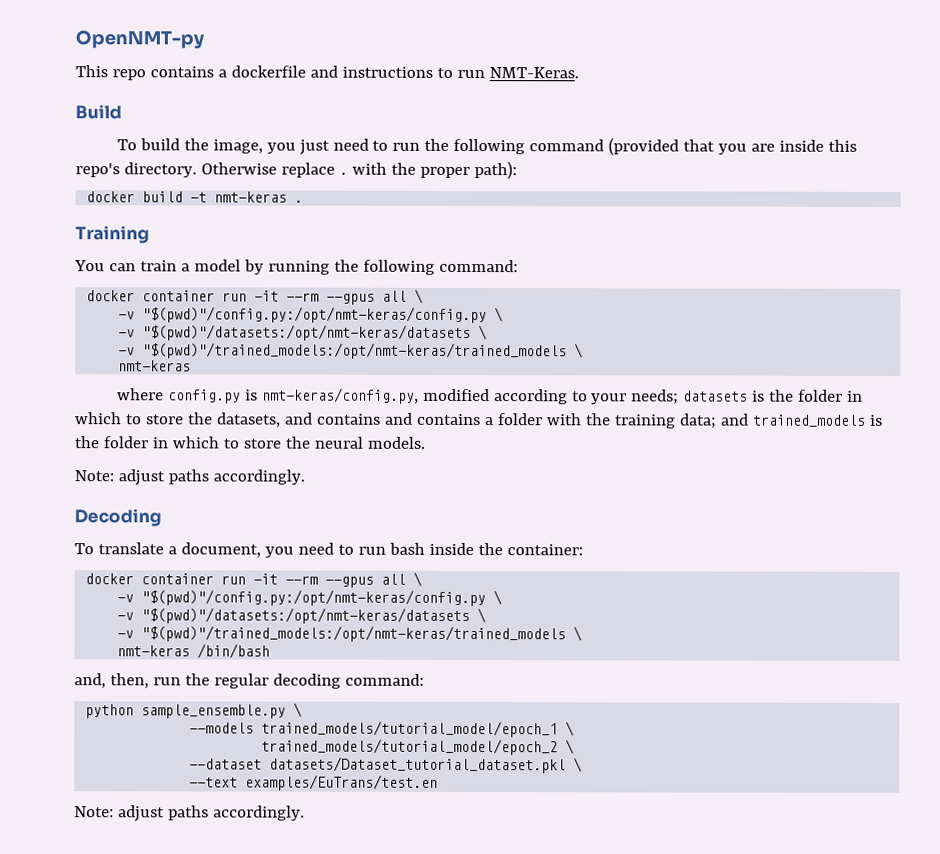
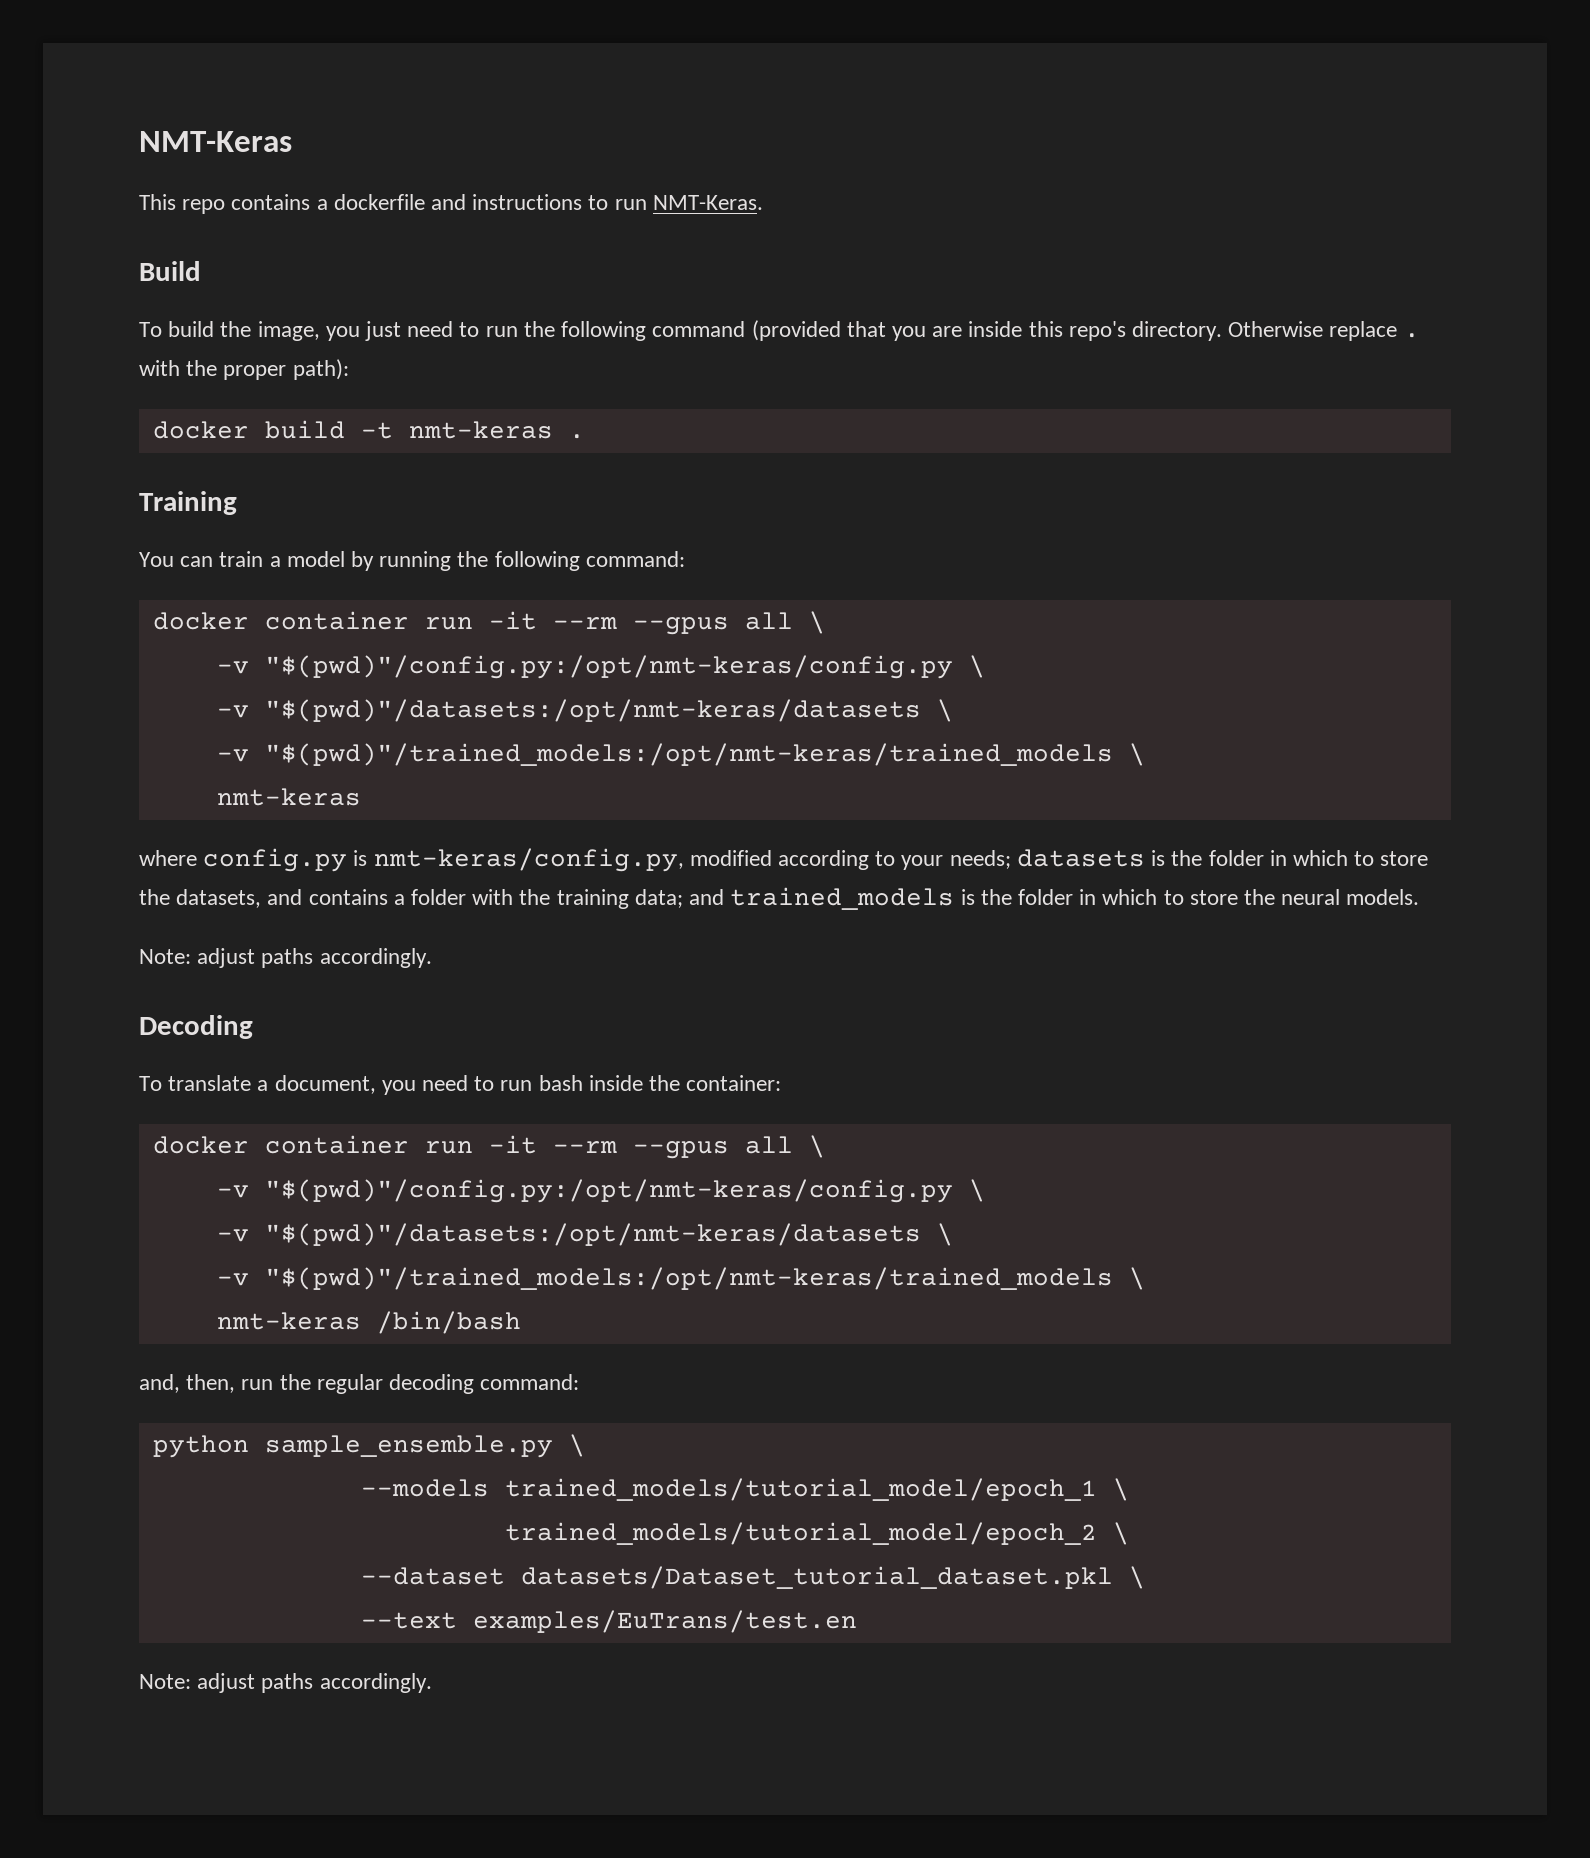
- OpenNMT-py
+ NMT-Keras
- where config.py is nmt-keras/config.py, modified according to your needs; datasets is the folder in which to store the datasets, and contains and contains a folder with the training data; and trained_models is the folder in which to store the neural models.
+ where config.py is nmt-keras/config.py, modified according to your needs; datasets is the folder in which to store the datasets, and contains a folder with the training data; and trained_models is the folder in which to store the neural models.

